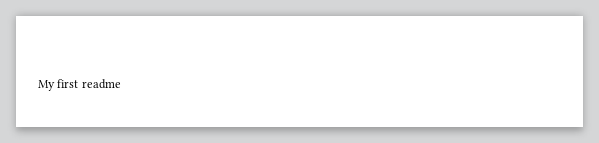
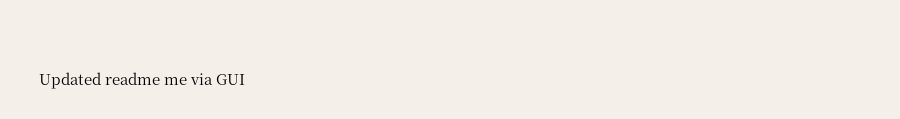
- My first readme
+ Updated readme me via GUI

